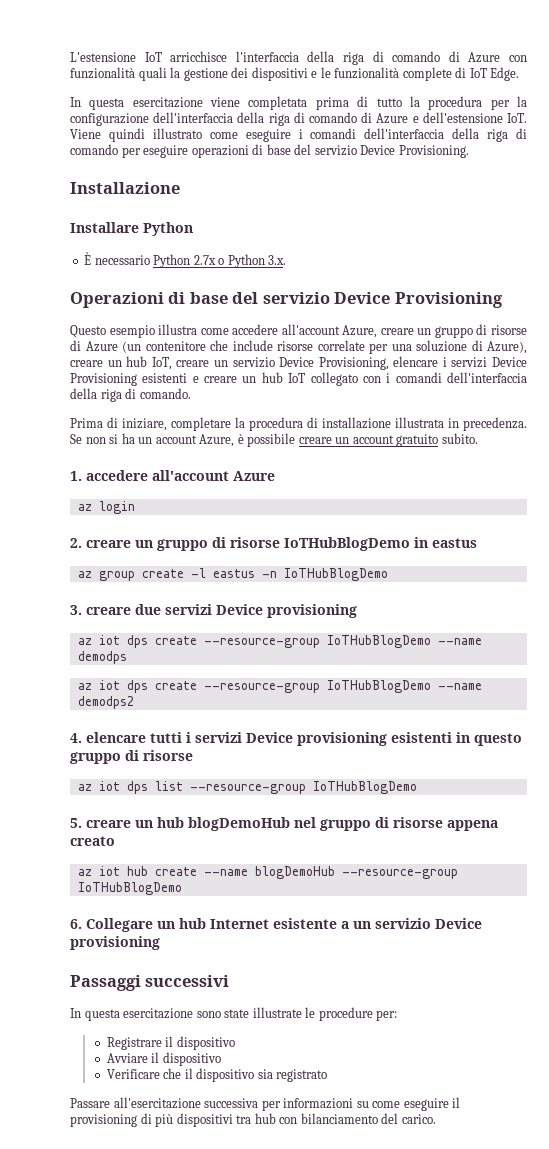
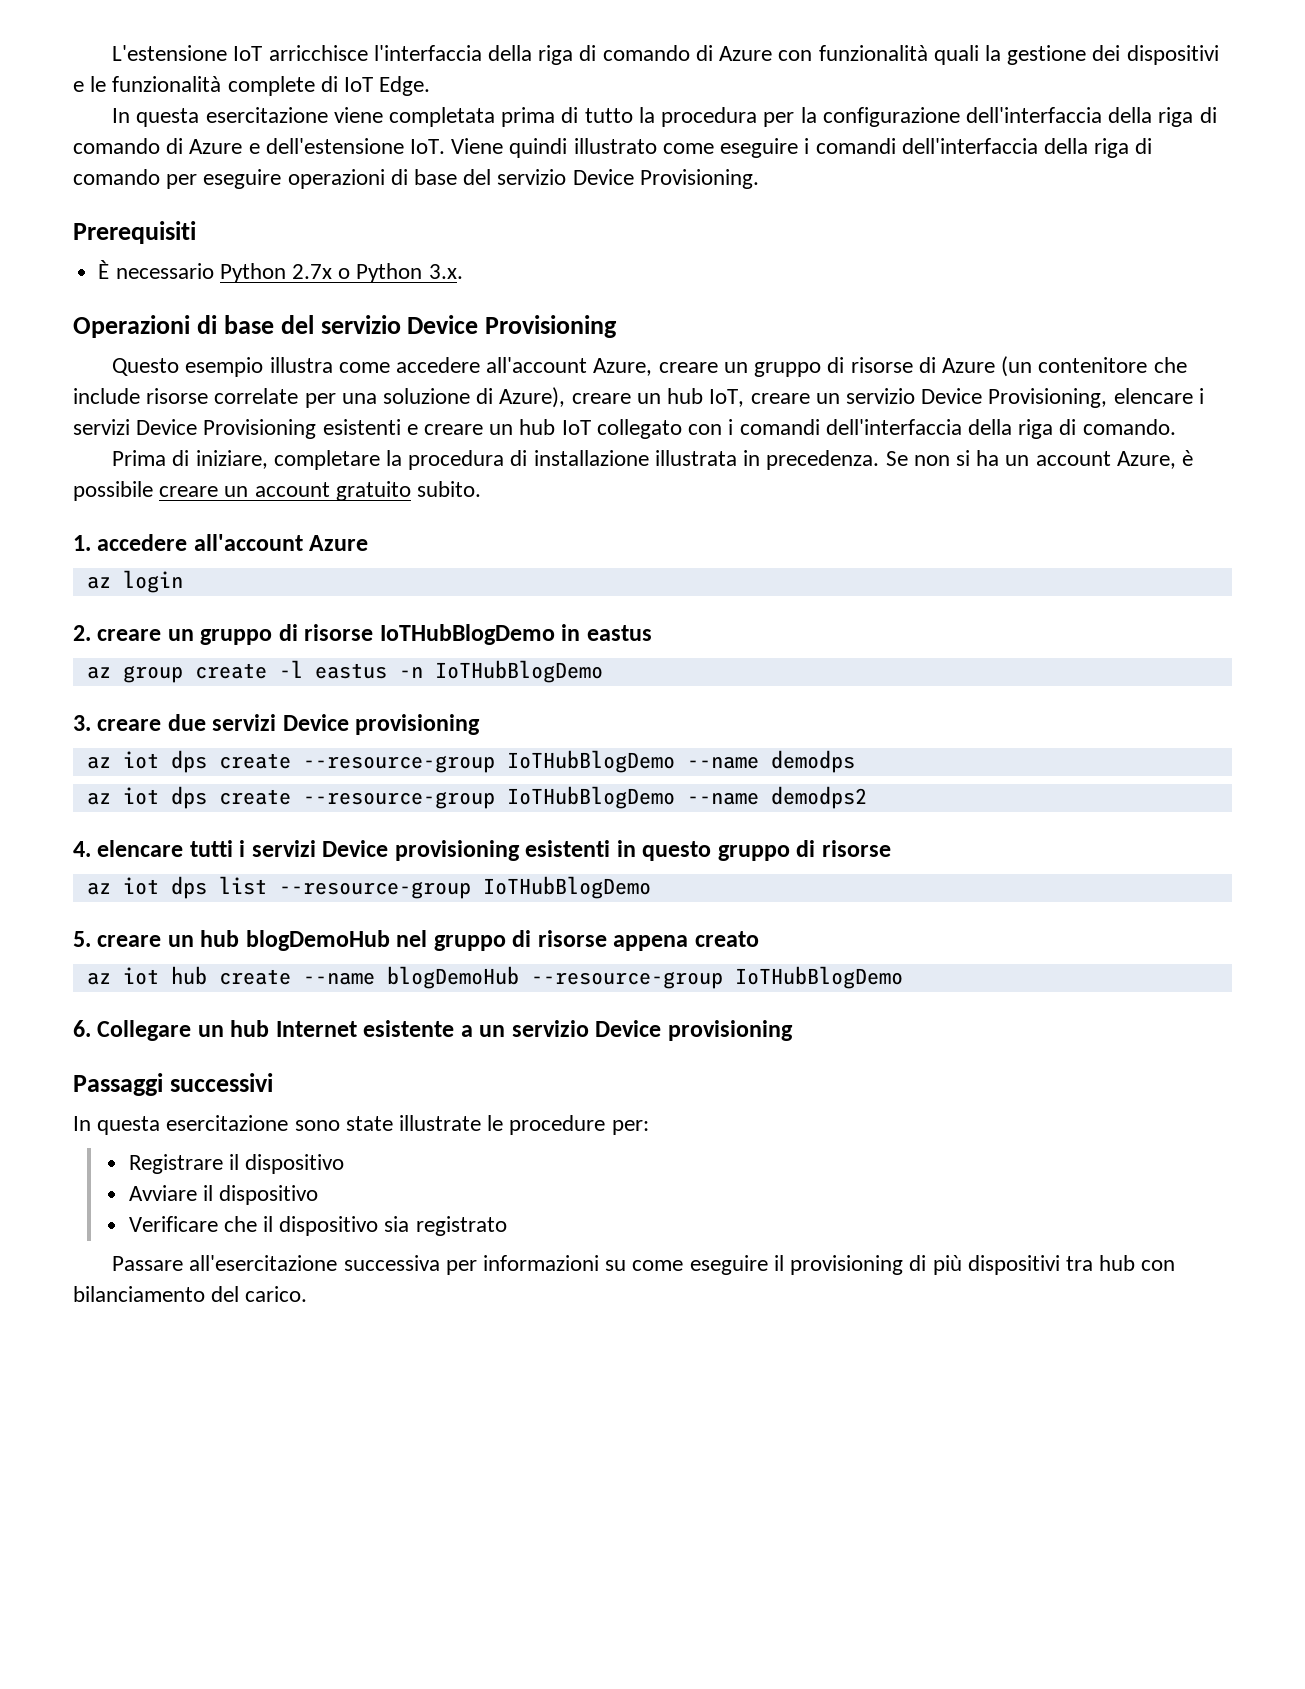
- Installazione
- Installare Python
+ Prerequisiti

